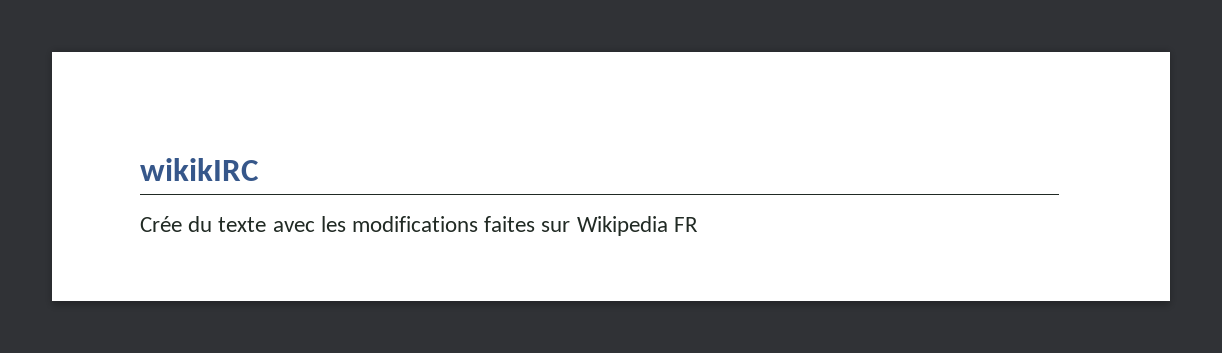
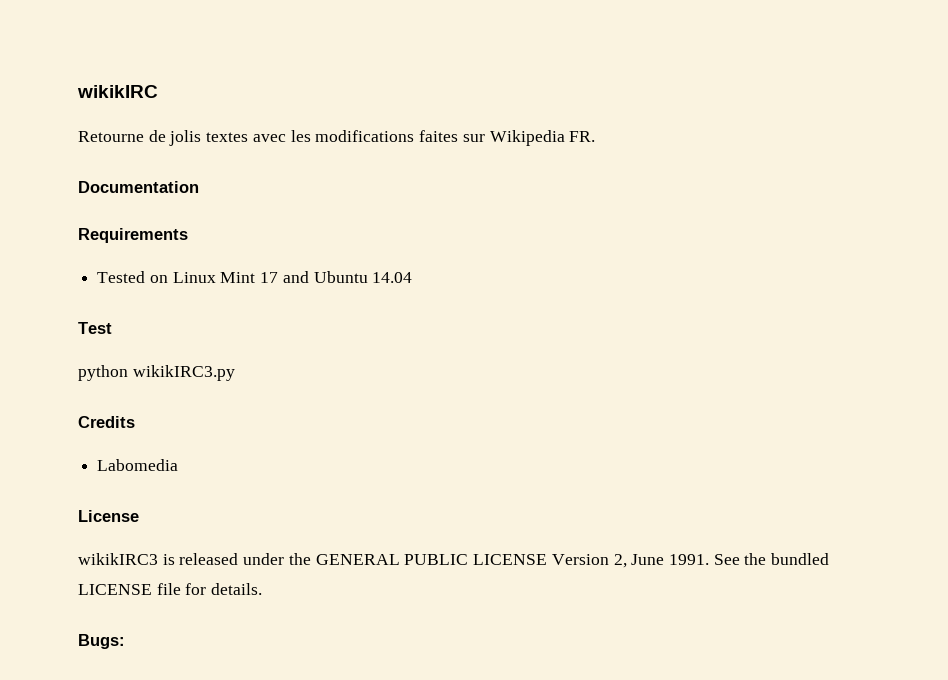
- Crée du texte avec les modifications faites sur Wikipedia FR
+ Retourne de jolis textes avec les modifications faites sur Wikipedia FR.
+ Documentation
+ Requirements
+ Tested on Linux Mint 17 and Ubuntu 14.04
+ Test
+ python wikikIRC3.py
+ Credits
+ Labomedia
+ License
+ wikikIRC3 is released under the GENERAL PUBLIC LICENSE Version 2, June 1991. See the bundled LICENSE file for details.
+ Bugs:

